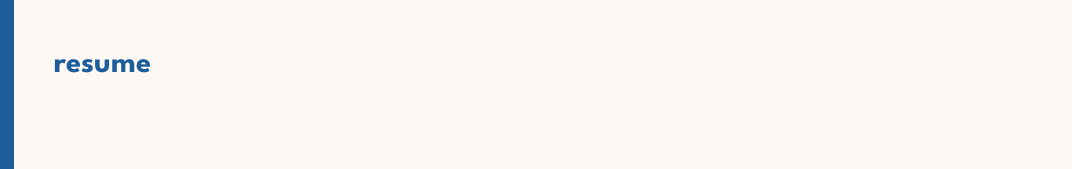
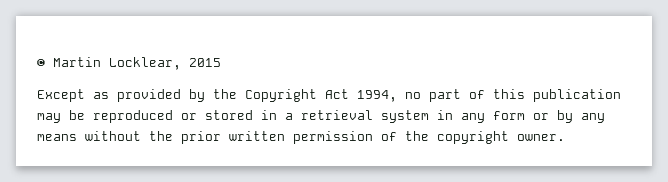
- resume
+ © Martin Locklear, 2015
+ Except as provided by the Copyright Act 1994, no part of this publication may be reproduced or stored in a retrieval system in any form or by any means without the prior written permission of the copyright owner.

